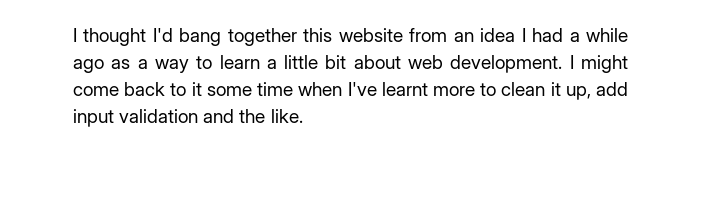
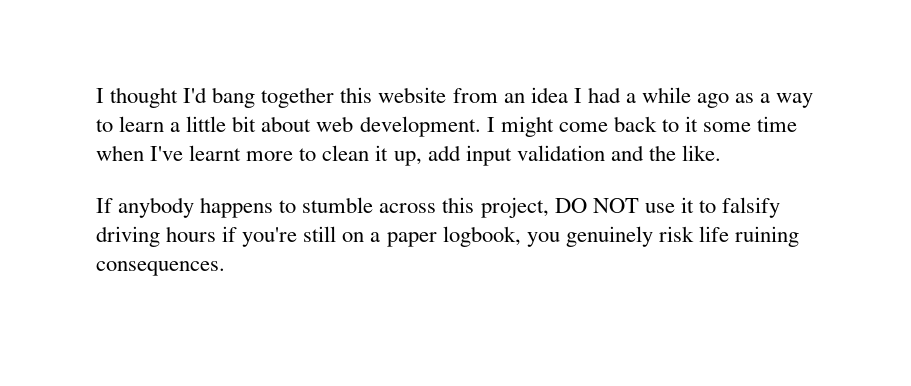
+ If anybody happens to stumble across this project, DO NOT use it to falsify driving hours if you're still on a paper logbook, you genuinely risk life ruining consequences.

